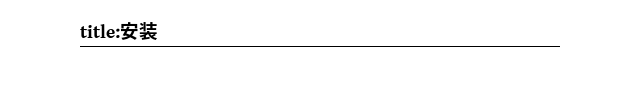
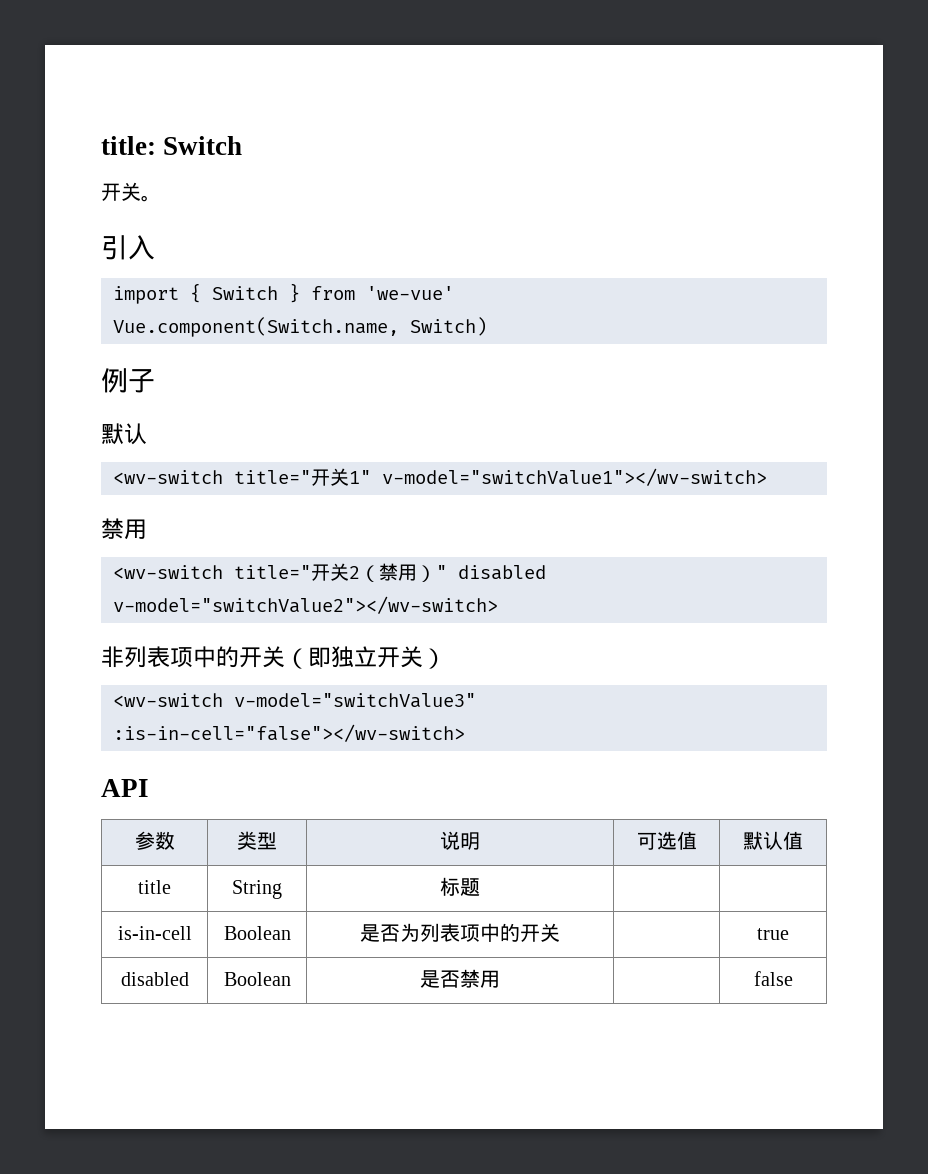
- title:安装
+ title: Switch
+ 开关。
+ 引入
+ import { Switch } from 'we-vue'
+ Vue.component(Switch.name, Switch)
+ 例子
+ 默认
+ <wv-switch title="开关1" v-model="switchValue1"></wv-switch>
+ 禁用
+ <wv-switch title="开关2（禁用）" disabled v-model="switchValue2"></wv-switch>
+ 非列表项中的开关（即独立开关）
+ <wv-switch v-model="switchValue3" :is-in-cell="false"></wv-switch>
+ API
+ 参数 | 类型 | 说明 | 可选值 | 默认值
+ title | String | 标题 | |
+ is-in-cell | Boolean | 是否为列表项中的开关 | | true
+ disabled | Boolean | 是否禁用 | | false

